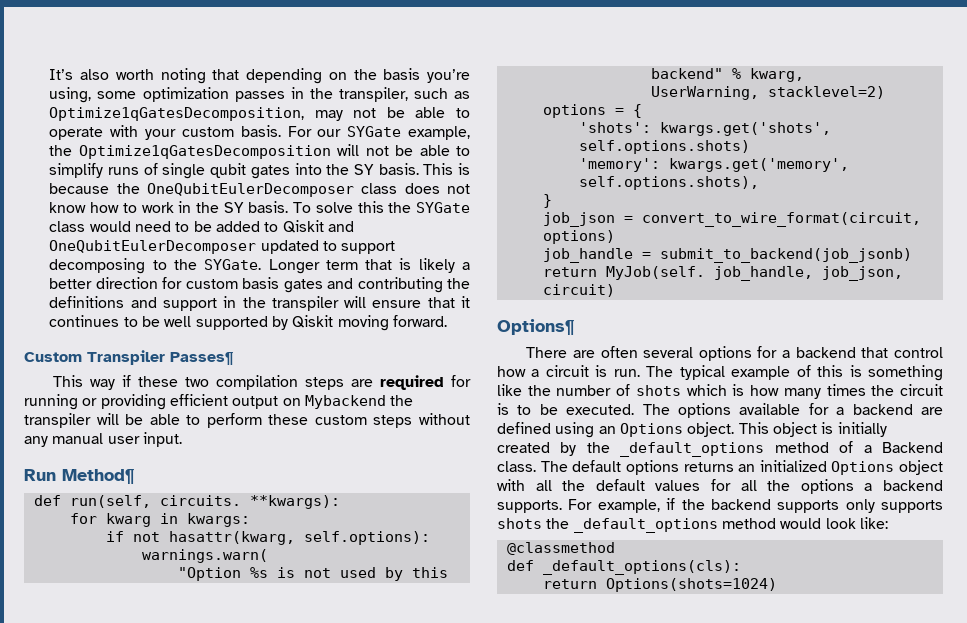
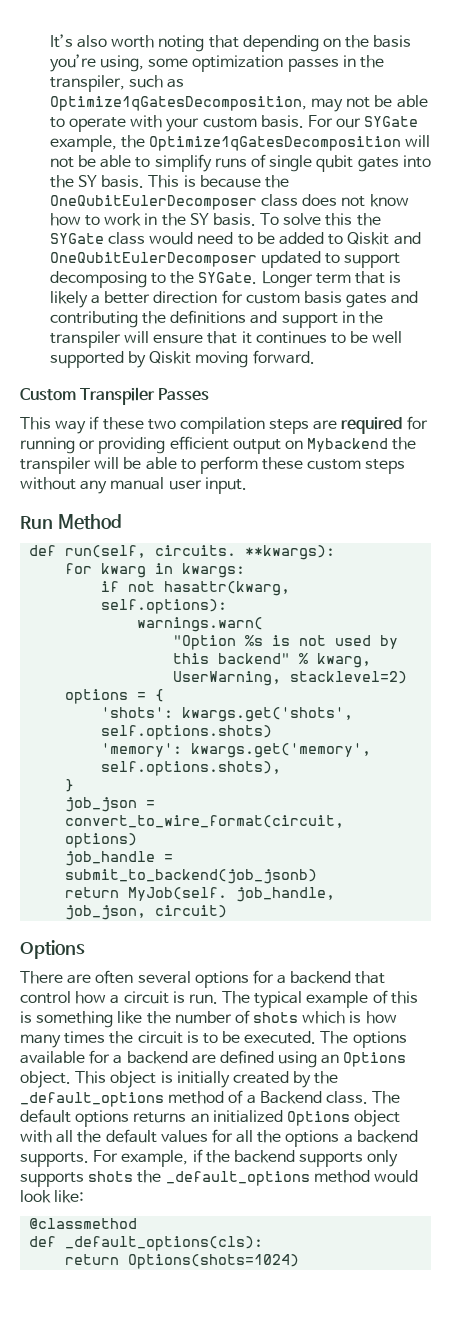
- Custom Transpiler Passes¶
+ Custom Transpiler Passes
- Run Method¶
+ Run Method
  return MyJob(self. job_handle, job_json, circuit)
- Options¶
+ Options

